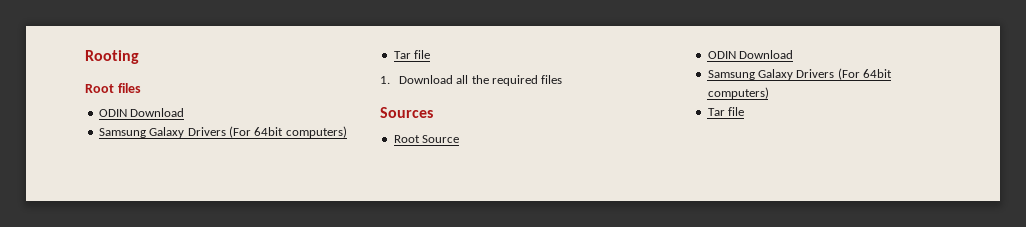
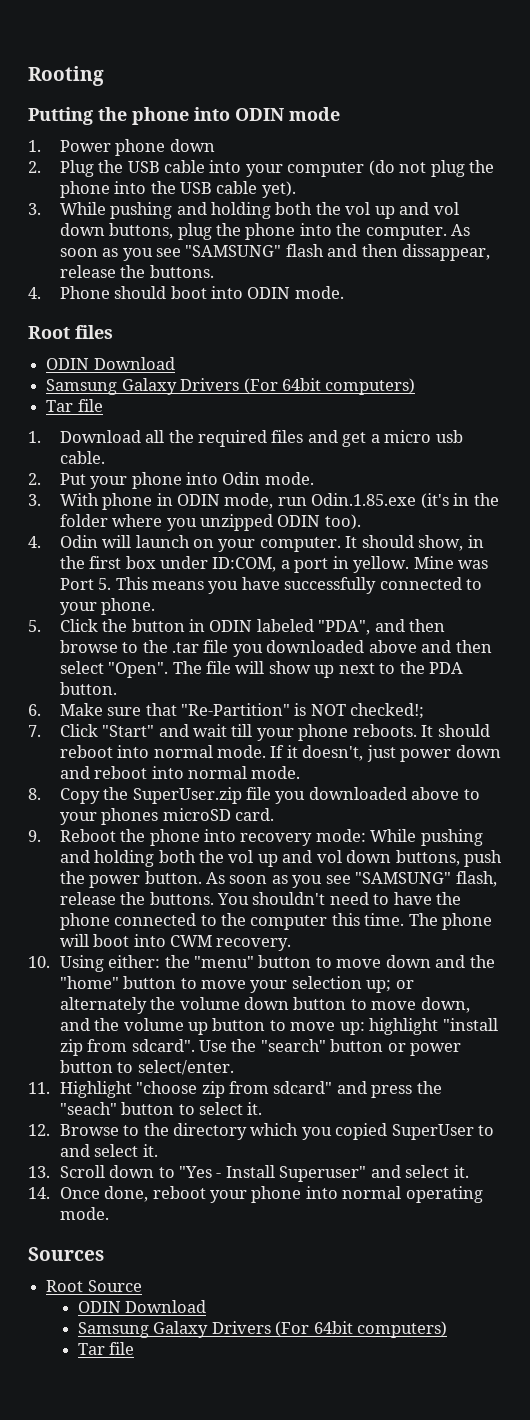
+ Putting the phone into ODIN mode
+ 1. Power phone down
+ 2. Plug the USB cable into your computer (do not plug the phone into the USB cable yet).
+ 3. While pushing and holding both the vol up and vol down buttons, plug the phone into the computer. As soon as you see "SAMSUNG" flash and then dissappear, release the buttons.
+ 4. Phone should boot into ODIN mode.
- 1. Download all the required files
+ 1. Download all the required files and get a micro usb cable.
+ 2. Put your phone into Odin mode.
+ 3. With phone in ODIN mode, run Odin.1.85.exe (it's in the folder where you unzipped ODIN too).
+ 4. Odin will launch on your computer. It should show, in the first box under ID:COM, a port in yellow. Mine was Port 5. This means you have successfully connected to your phone.
+ 5. Click the button in ODIN labeled "PDA", and then browse to the .tar file you downloaded above and then select "Open". The file will show up next to the PDA button.
+ 6. Make sure that "Re-Partition" is NOT checked!;
+ 7. Click "Start" and wait till your phone reboots. It should reboot into normal mode. If it doesn't, just power down and reboot into normal mode.
+ 8. Copy the SuperUser.zip file you downloaded above to your phones microSD card.
+ 9. Reboot the phone into recovery mode: While pushing and holding both the vol up and vol down buttons, push the power button. As soon as you see "SAMSUNG" flash, release the buttons. You shouldn't need to have the phone connected to the computer this time. The phone will boot into CWM recovery.
+ 10. Using either: the "menu" button to move down and the "home" button to move your selection up; or alternately the volume down button to move down, and the volume up button to move up: highlight "install zip from sdcard". Use the "search" button or power button to select/enter.
+ 11. Highlight "choose zip from sdcard" and press the "seach" button to select it.
+ 12. Browse to the directory which you copied SuperUser to and select it.
+ 13. Scroll down to "Yes - Install Superuser" and select it.
+ 14. Once done, reboot your phone into normal operating mode.

